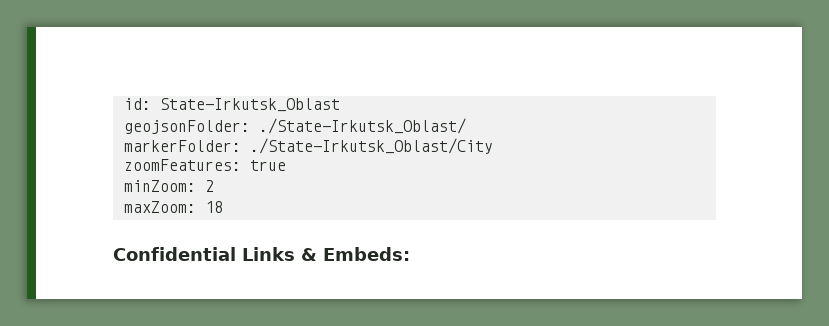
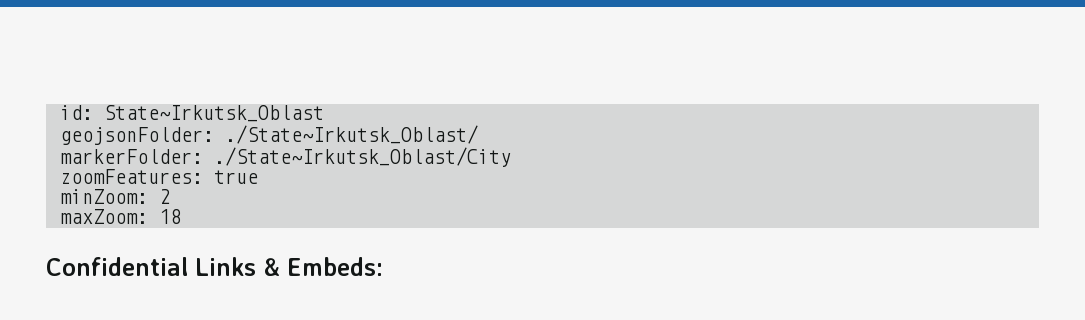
- id: State-Irkutsk_Oblast
+ id: State~Irkutsk_Oblast
- geojsonFolder: ./State-Irkutsk_Oblast/
+ geojsonFolder: ./State~Irkutsk_Oblast/
- markerFolder: ./State-Irkutsk_Oblast/City
+ markerFolder: ./State~Irkutsk_Oblast/City

